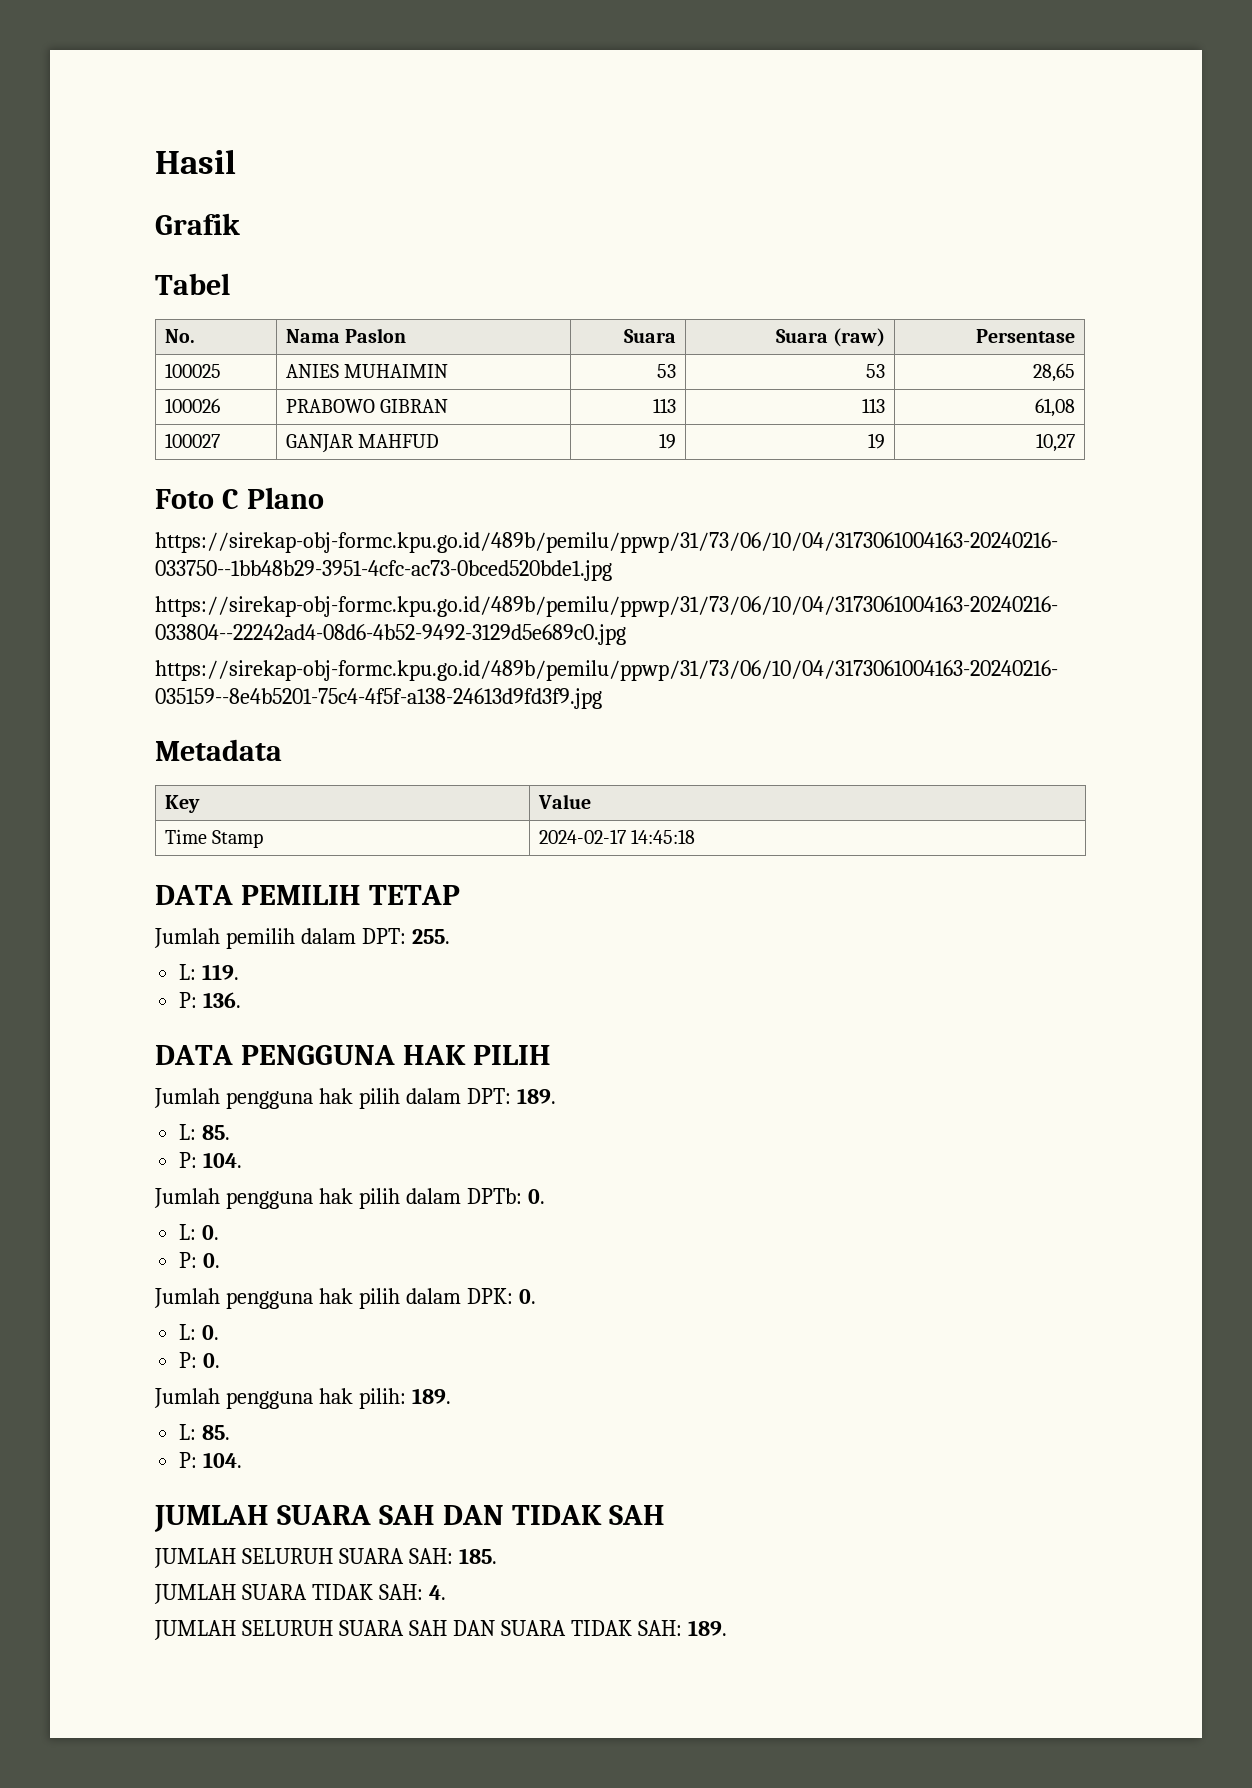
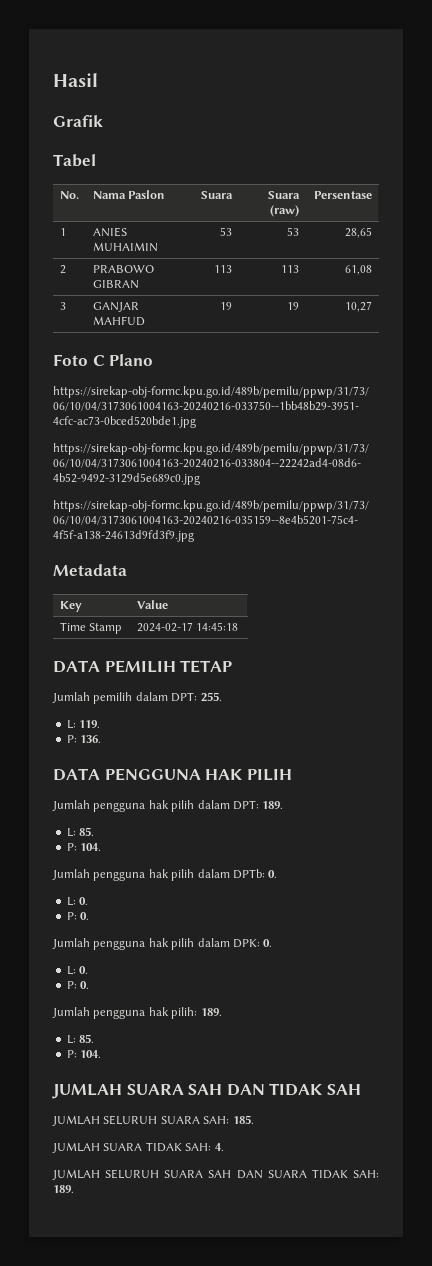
- 100025 | ANIES MUHAIMIN | 53 | 53 | 28,65
+ 1 | ANIES MUHAIMIN | 53 | 53 | 28,65
- 100026 | PRABOWO GIBRAN | 113 | 113 | 61,08
+ 2 | PRABOWO GIBRAN | 113 | 113 | 61,08
- 100027 | GANJAR MAHFUD | 19 | 19 | 10,27
+ 3 | GANJAR MAHFUD | 19 | 19 | 10,27

